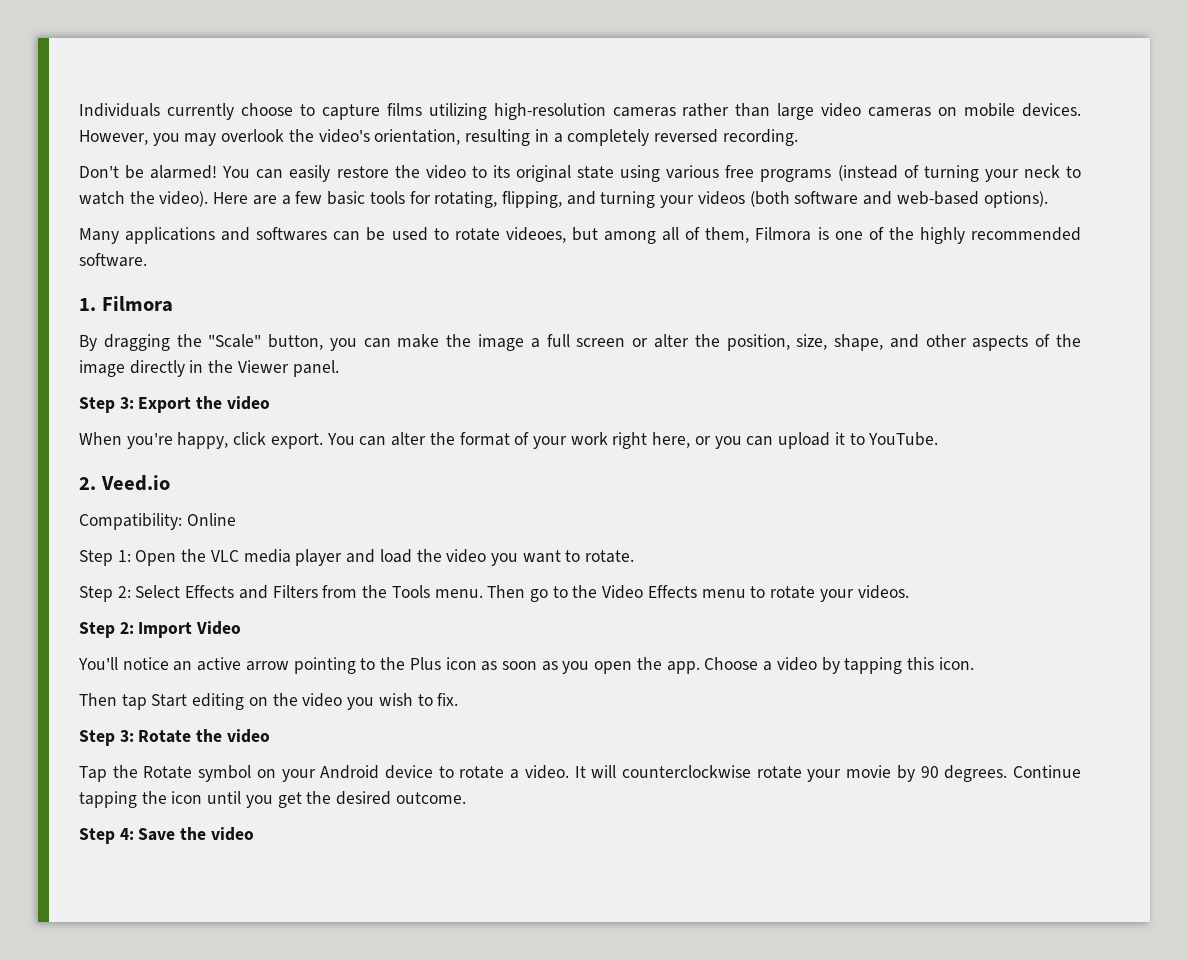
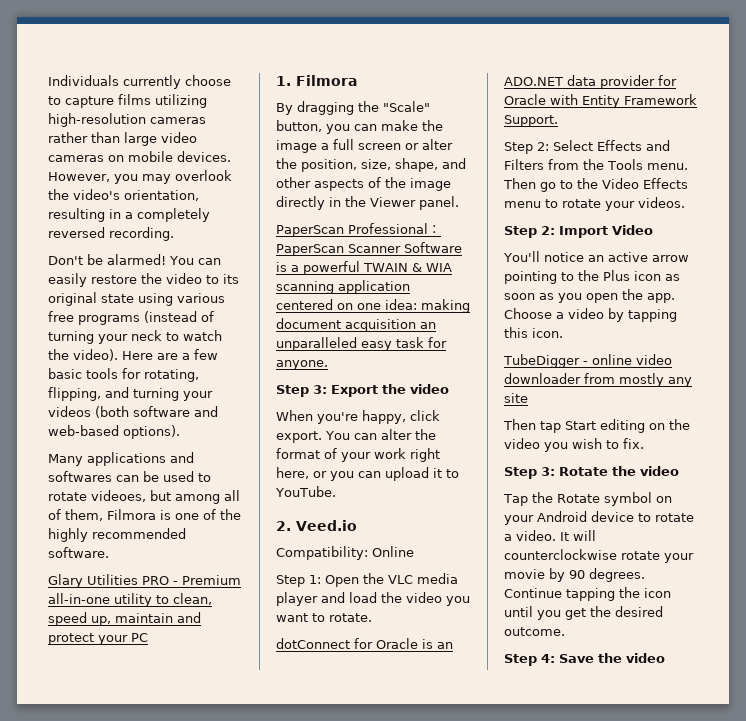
+ Glary Utilities PRO - Premium all-in-one utility to clean, speed up, maintain and protect your PC
+ PaperScan Professional：PaperScan Scanner Software is a powerful TWAIN & WIA scanning application centered on one idea: making document acquisition an unparalleled easy task for anyone.
+ dotConnect for Oracle is an ADO.NET data provider for Oracle with Entity Framework Support.
+ TubeDigger - online video downloader from mostly any site

